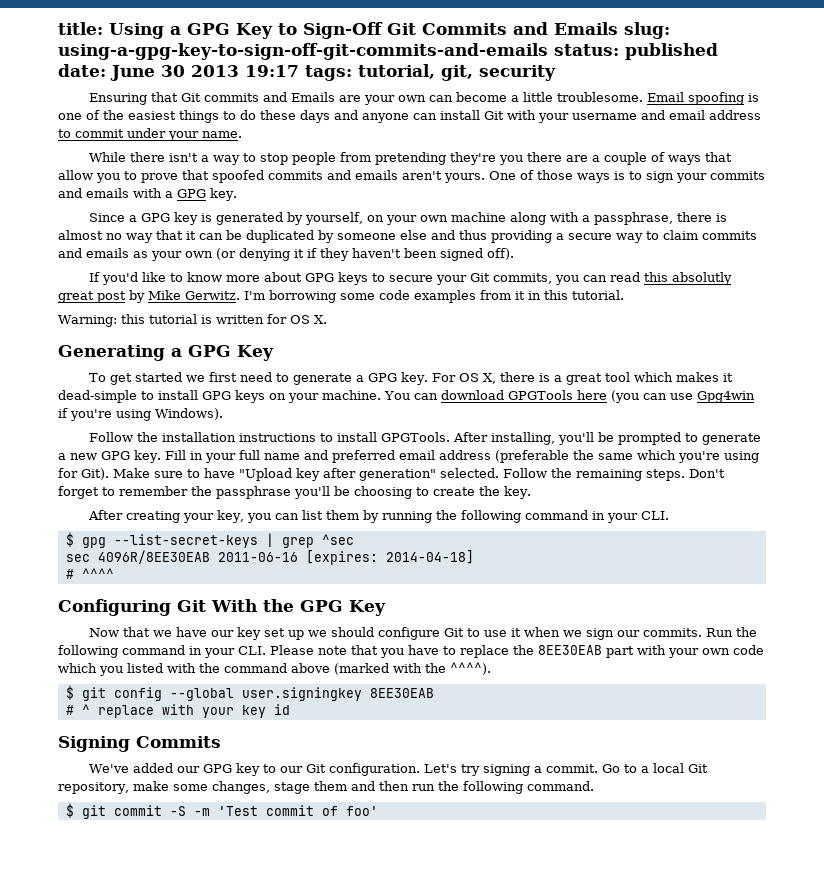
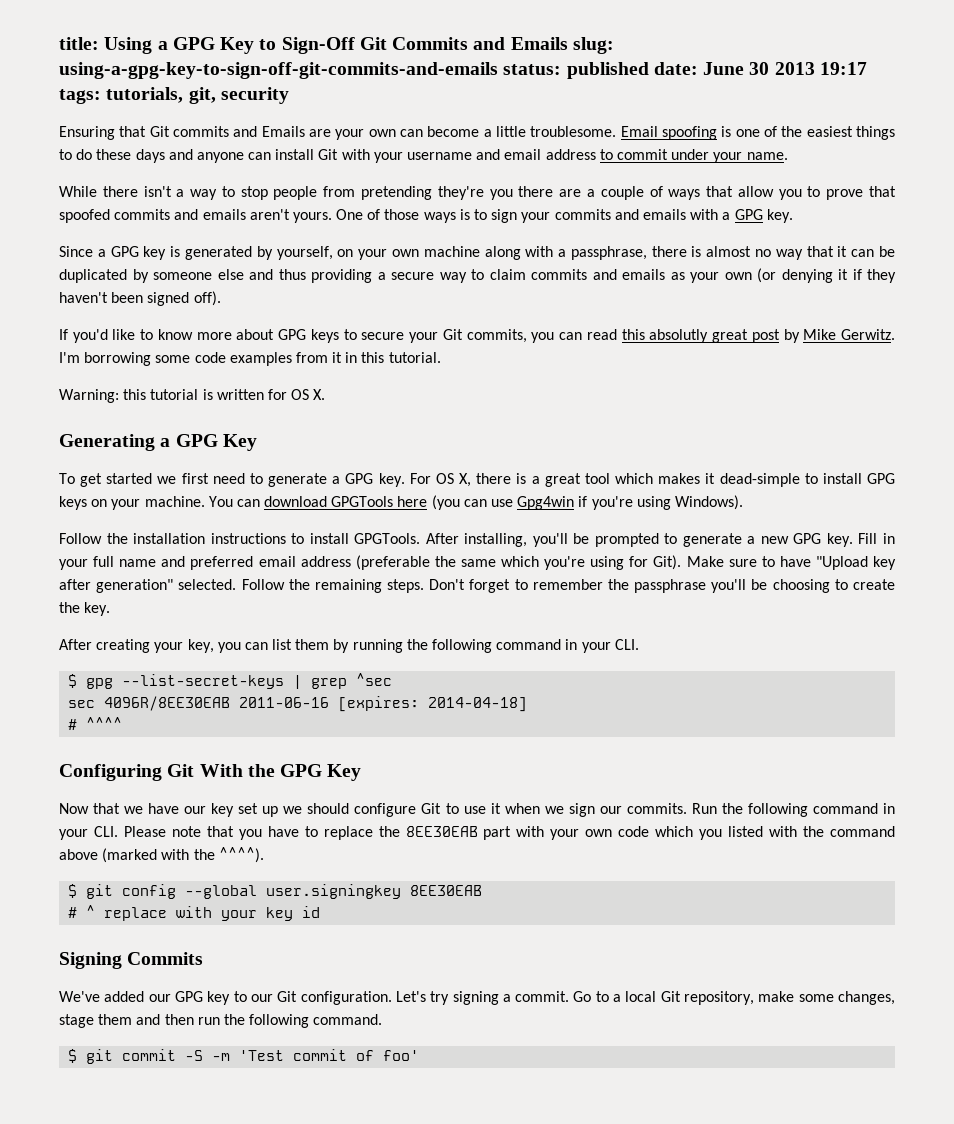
- title: Using a GPG Key to Sign-Off Git Commits and Emails slug: using-a-gpg-key-to-sign-off-git-commits-and-emails status: published date: June 30 2013 19:17 tags: tutorial, git, security
+ title: Using a GPG Key to Sign-Off Git Commits and Emails slug: using-a-gpg-key-to-sign-off-git-commits-and-emails status: published date: June 30 2013 19:17 tags: tutorials, git, security

